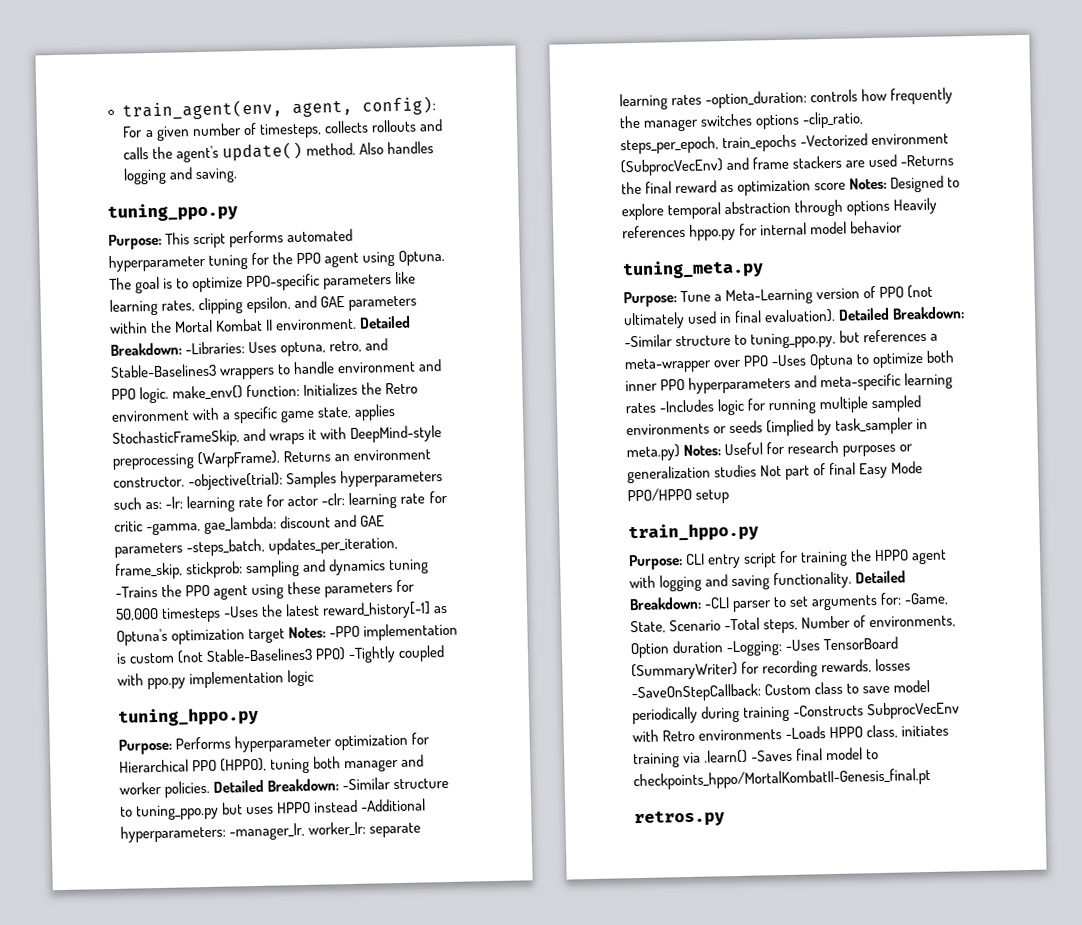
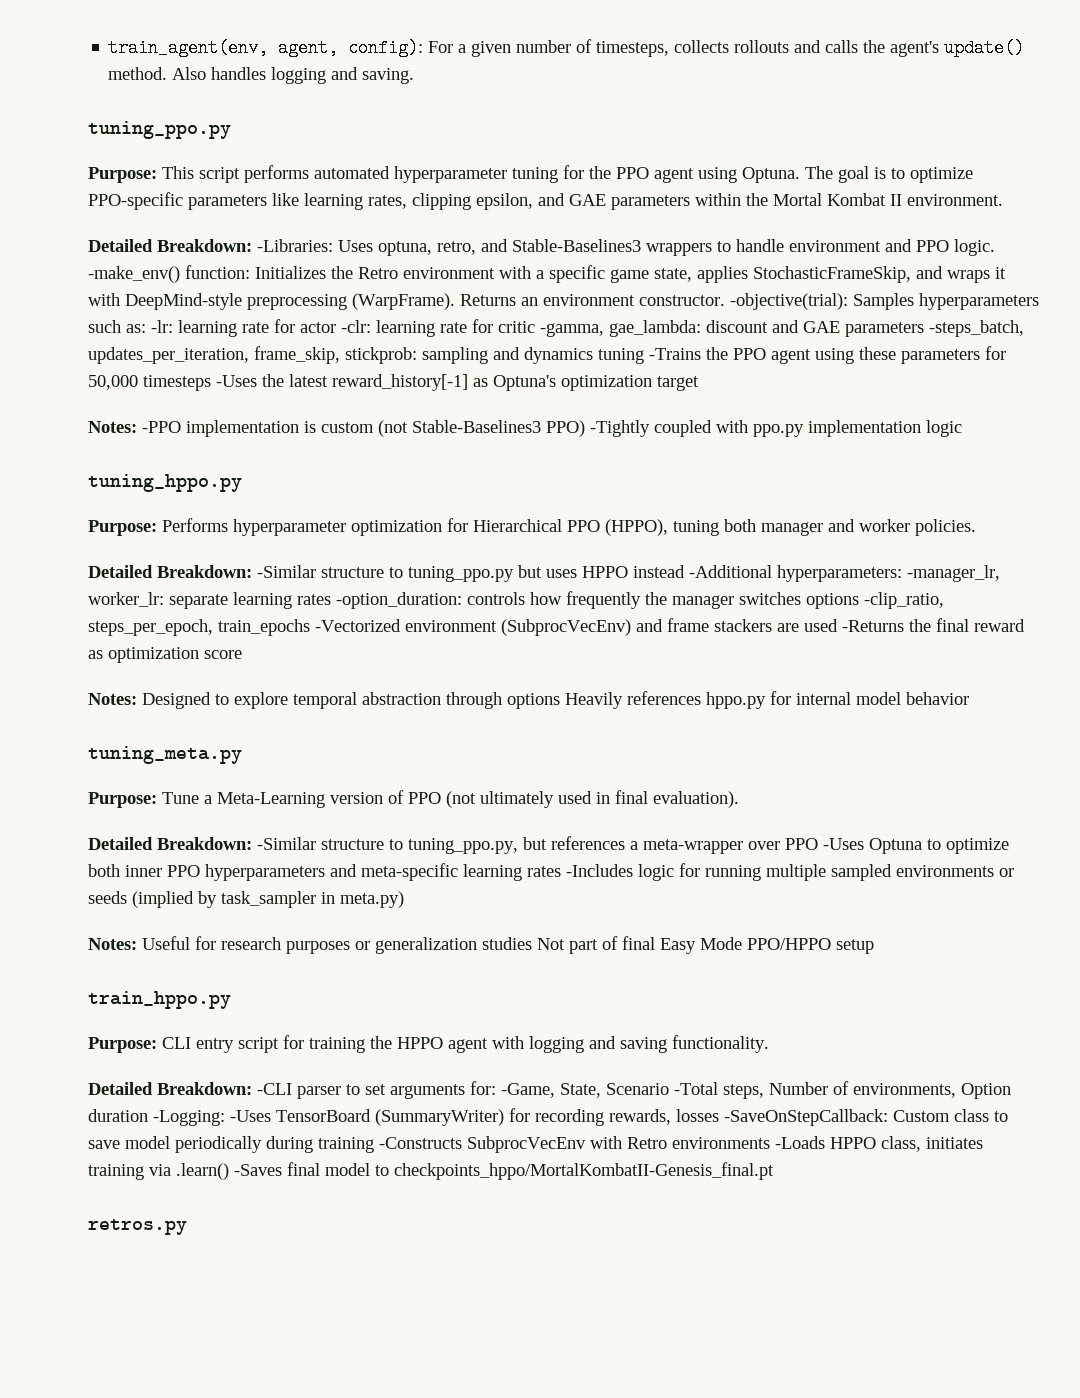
- The goal is to optimize PPO-specific parameters like learning rates, clipping epsilon, and GAE parameters within the Mortal Kombat II environment. Detailed Breakdown: -Libraries: Uses optuna, retro, and Stable-Baselines3 wrappers to handle environment and PPO logic. make_env() function: Initializes the Retro environment with a specific game state, applies StochasticFrameSkip, and wraps it with DeepMind-style preprocessing (WarpFrame).
+ The goal is to optimize PPO-specific parameters like learning rates, clipping epsilon, and GAE parameters within the Mortal Kombat II environment.
+ Detailed Breakdown: -Libraries: Uses optuna, retro, and Stable-Baselines3 wrappers to handle environment and PPO logic. -make_env() function: Initializes the Retro environment with a specific game state, applies StochasticFrameSkip, and wraps it with DeepMind-style preprocessing (WarpFrame).
- sampling and dynamics tuning -Trains the PPO agent using these parameters for 50,000 timesteps -Uses the latest reward_history[-1] as Optuna's optimization target Notes:
+ sampling and dynamics tuning -Trains the PPO agent using these parameters for 50,000 timesteps -Uses the latest reward_history[-1] as Optuna's optimization target
+ Notes:
- Performs hyperparameter optimization for Hierarchical PPO (HPPO), tuning both manager and worker policies. Detailed Breakdown:
+ Performs hyperparameter optimization for Hierarchical PPO (HPPO), tuning both manager and worker policies.
+ Detailed Breakdown:
- controls how frequently the manager switches options -clip_ratio, steps_per_epoch, train_epochs -Vectorized environment (SubprocVecEnv) and frame stackers are used -Returns the final reward as optimization score Notes:
+ controls how frequently the manager switches options -clip_ratio, steps_per_epoch, train_epochs -Vectorized environment (SubprocVecEnv) and frame stackers are used -Returns the final reward as optimization score
+ Notes:
- Tune a Meta-Learning version of PPO (not ultimately used in final evaluation). Detailed Breakdown:
+ Tune a Meta-Learning version of PPO (not ultimately used in final evaluation).
+ Detailed Breakdown:
- -Similar structure to tuning_ppo.py, but references a meta-wrapper over PPO -Uses Optuna to optimize both inner PPO hyperparameters and meta-specific learning rates -Includes logic for running multiple sampled environments or seeds (implied by task_sampler in meta.py) Notes:
+ -Similar structure to tuning_ppo.py, but references a meta-wrapper over PPO -Uses Optuna to optimize both inner PPO hyperparameters and meta-specific learning rates -Includes logic for running multiple sampled environments or seeds (implied by task_sampler in meta.py)
+ Notes:
- CLI entry script for training the HPPO agent with logging and saving functionality. Detailed Breakdown:
+ CLI entry script for training the HPPO agent with logging and saving functionality.
+ Detailed Breakdown:

